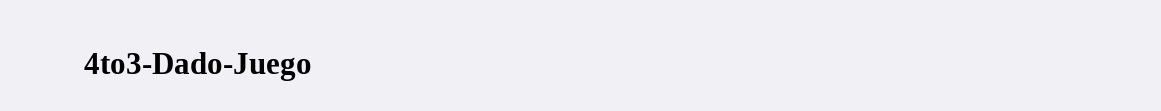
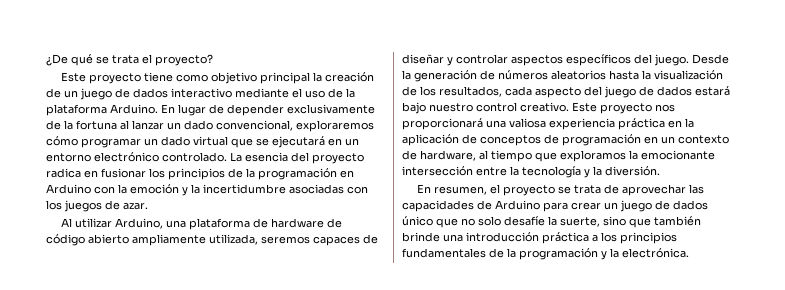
- 4to3-Dado-Juego
+ ¿De qué se trata el proyecto?
+ Este proyecto tiene como objetivo principal la creación de un juego de dados interactivo mediante el uso de la plataforma Arduino. En lugar de depender exclusivamente de la fortuna al lanzar un dado convencional, exploraremos cómo programar un dado virtual que se ejecutará en un entorno electrónico controlado. La esencia del proyecto radica en fusionar los principios de la programación en Arduino con la emoción y la incertidumbre asociadas con los juegos de azar.
+ Al utilizar Arduino, una plataforma de hardware de código abierto ampliamente utilizada, seremos capaces de diseñar y controlar aspectos específicos del juego. Desde la generación de números aleatorios hasta la visualización de los resultados, cada aspecto del juego de dados estará bajo nuestro control creativo. Este proyecto nos proporcionará una valiosa experiencia práctica en la aplicación de conceptos de programación en un contexto de hardware, al tiempo que exploramos la emocionante intersección entre la tecnología y la diversión.
+ En resumen, el proyecto se trata de aprovechar las capacidades de Arduino para crear un juego de dados único que no solo desafíe la suerte, sino que también brinde una introducción práctica a los principios fundamentales de la programación y la electrónica.

